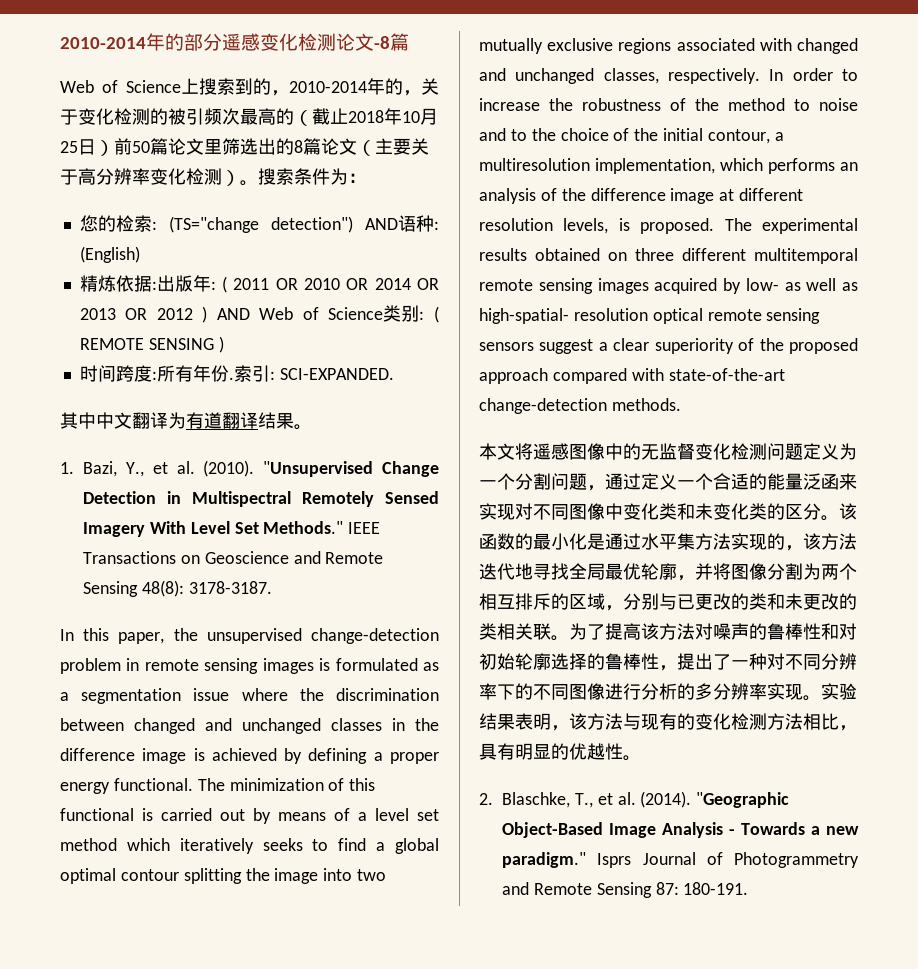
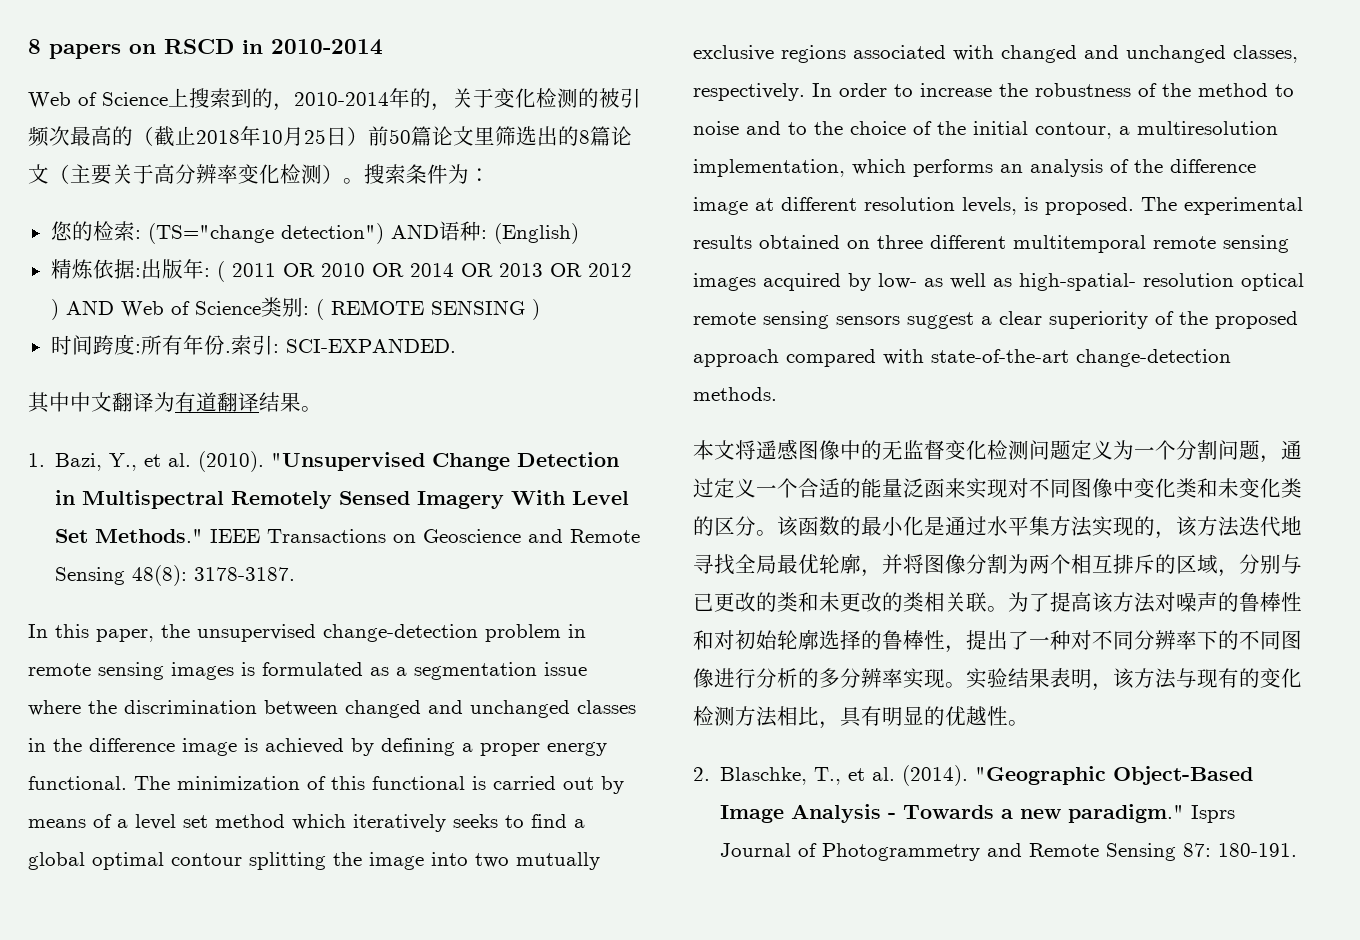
- 2010-2014年的部分遥感变化检测论文-8篇
+ 8 papers on RSCD in 2010-2014

